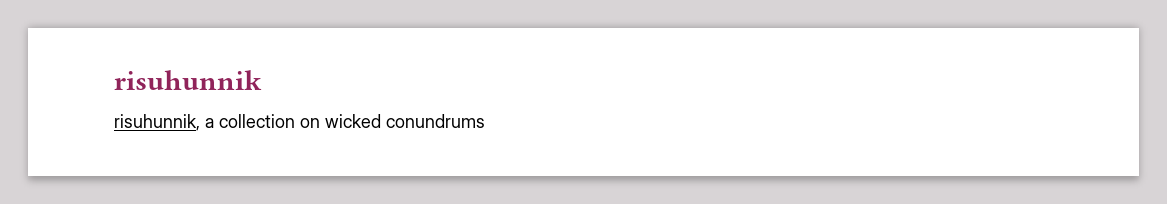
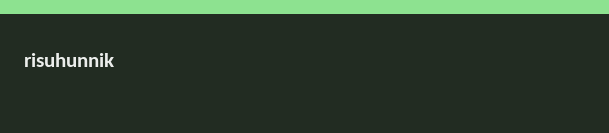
- risuhunnik, a collection on wicked conundrums

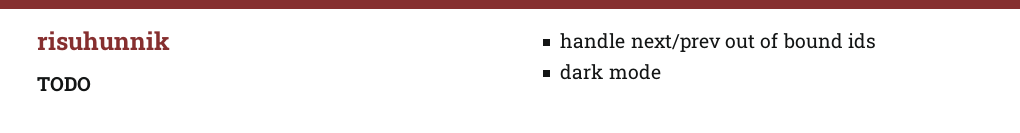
+ TODO
+ handle next/prev out of bound ids
+ dark mode

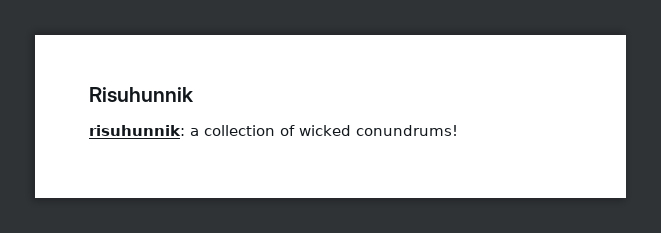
- risuhunnik
- TODO
- handle next/prev out of bound ids
- dark mode
+ Risuhunnik
+ risuhunnik: a collection of wicked conundrums!

